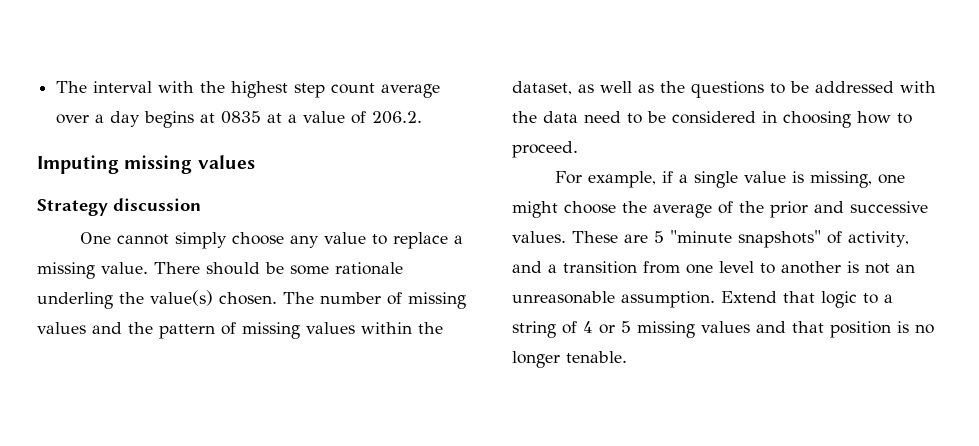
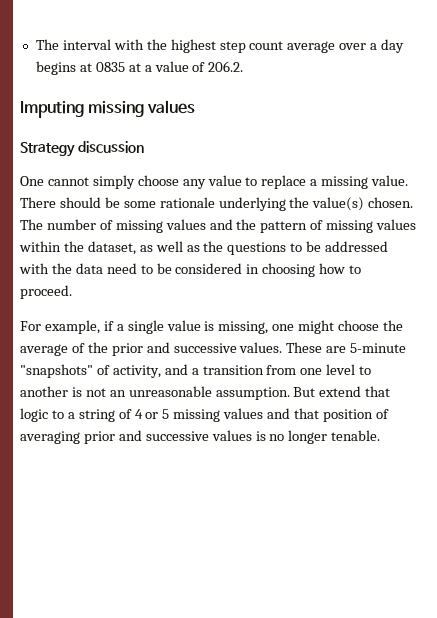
- There should be some rationale underling the value(s) chosen.
+ There should be some rationale underlying the value(s) chosen.
- These are 5 "minute snapshots" of activity, and a transition from one level to another is not an unreasonable assumption.
+ These are 5-minute "snapshots" of activity, and a transition from one level to another is not an unreasonable assumption.
- Extend that logic to a string of 4 or 5 missing values and that position is no longer tenable.
+ But extend that logic to a string of 4 or 5 missing values and that position of averaging prior and successive values is no longer tenable.

